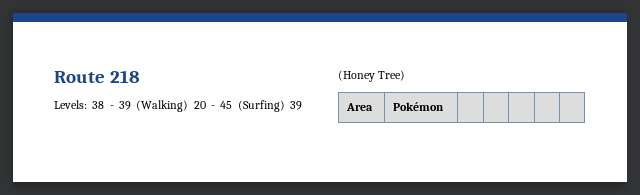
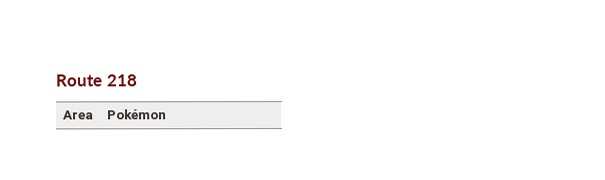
- Levels: 38 - 39 (Walking) 20 - 45 (Surfing) 39 (Honey Tree)

